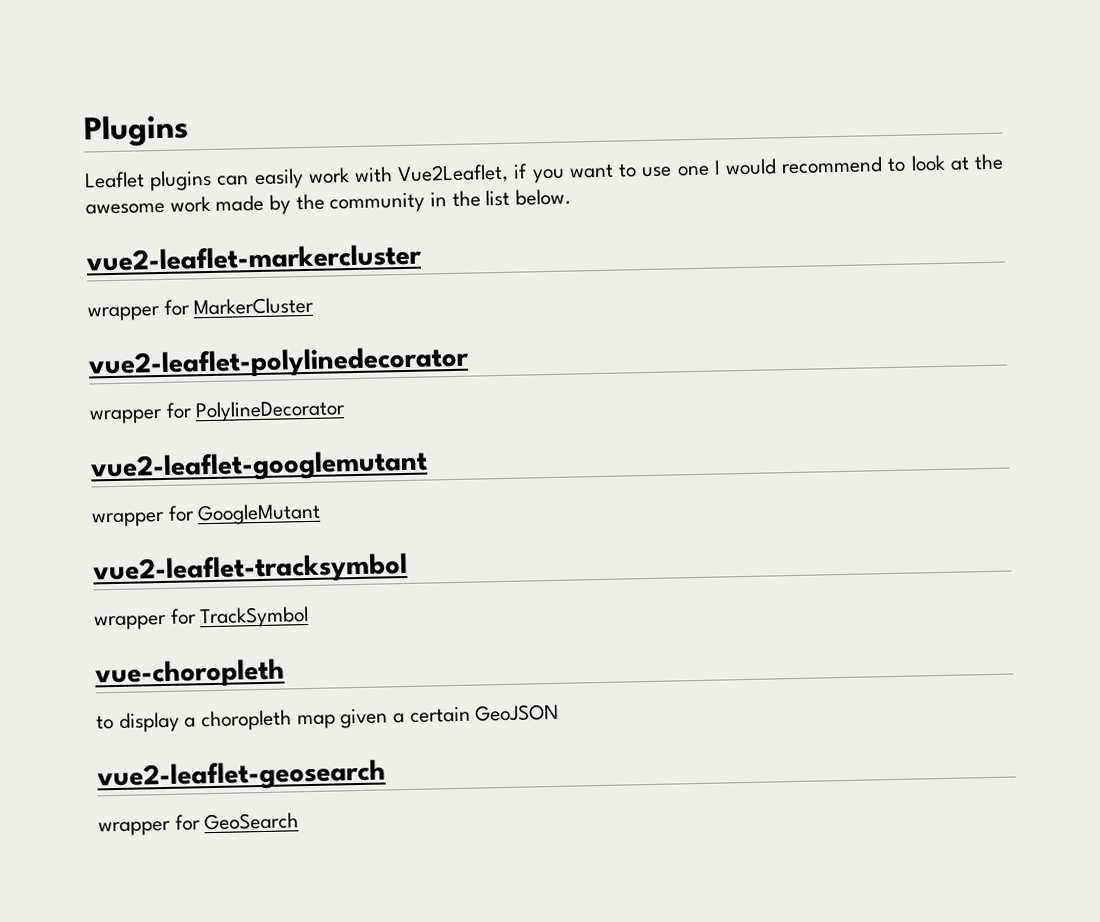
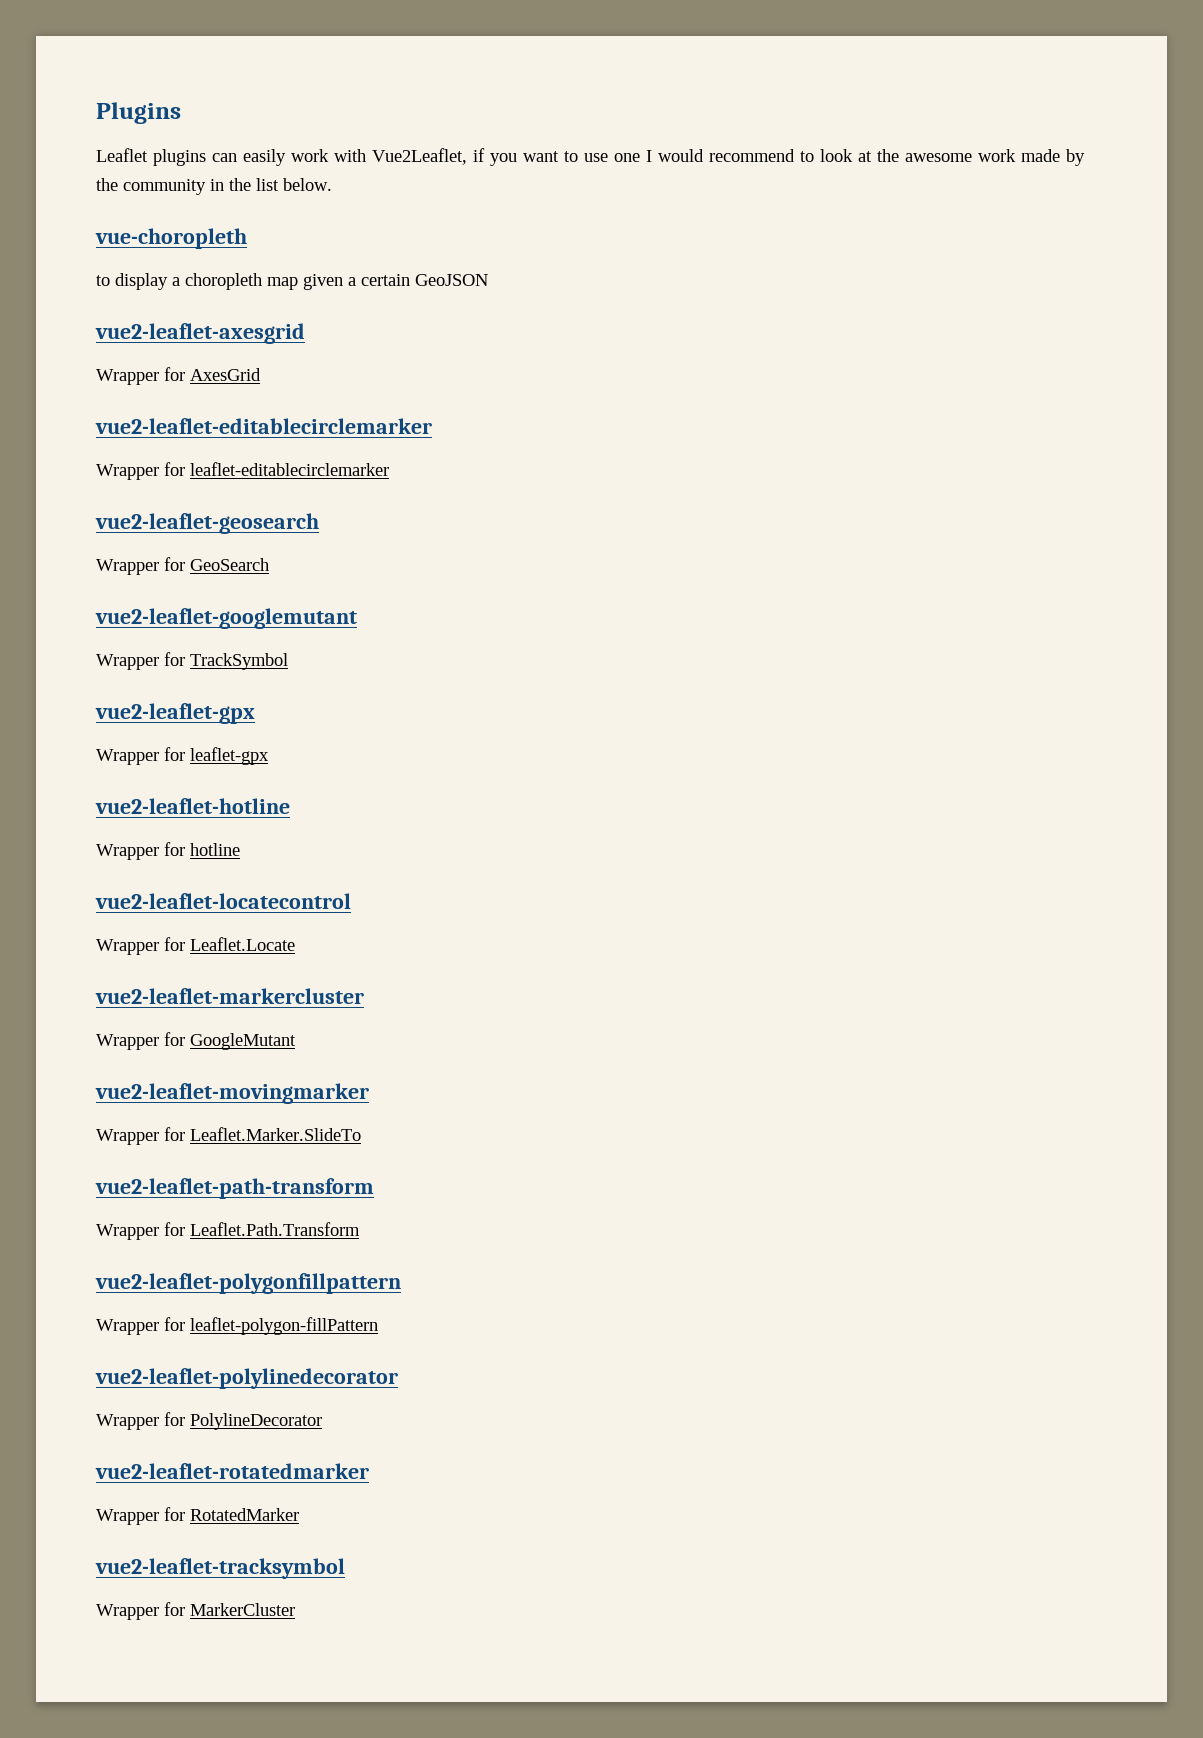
- vue2-leaflet-markercluster
- wrapper for MarkerCluster
- vue2-leaflet-polylinedecorator
- wrapper for PolylineDecorator
- vue2-leaflet-googlemutant
- wrapper for GoogleMutant
- vue2-leaflet-tracksymbol
- wrapper for TrackSymbol
+ vue2-leaflet-axesgrid
+ Wrapper for AxesGrid
+ vue2-leaflet-editablecirclemarker
+ Wrapper for leaflet-editablecirclemarker
- wrapper for GeoSearch
+ Wrapper for GeoSearch
+ vue2-leaflet-googlemutant
+ Wrapper for TrackSymbol
+ vue2-leaflet-gpx
+ Wrapper for leaflet-gpx
+ vue2-leaflet-hotline
+ Wrapper for hotline
+ vue2-leaflet-locatecontrol
+ Wrapper for Leaflet.Locate
+ vue2-leaflet-markercluster
+ Wrapper for GoogleMutant
+ vue2-leaflet-movingmarker
+ Wrapper for Leaflet.Marker.SlideTo
+ vue2-leaflet-path-transform
+ Wrapper for Leaflet.Path.Transform
+ vue2-leaflet-polygonfillpattern
+ Wrapper for leaflet-polygon-fillPattern
+ vue2-leaflet-polylinedecorator
+ Wrapper for PolylineDecorator
+ vue2-leaflet-rotatedmarker
+ Wrapper for RotatedMarker
+ vue2-leaflet-tracksymbol
+ Wrapper for MarkerCluster

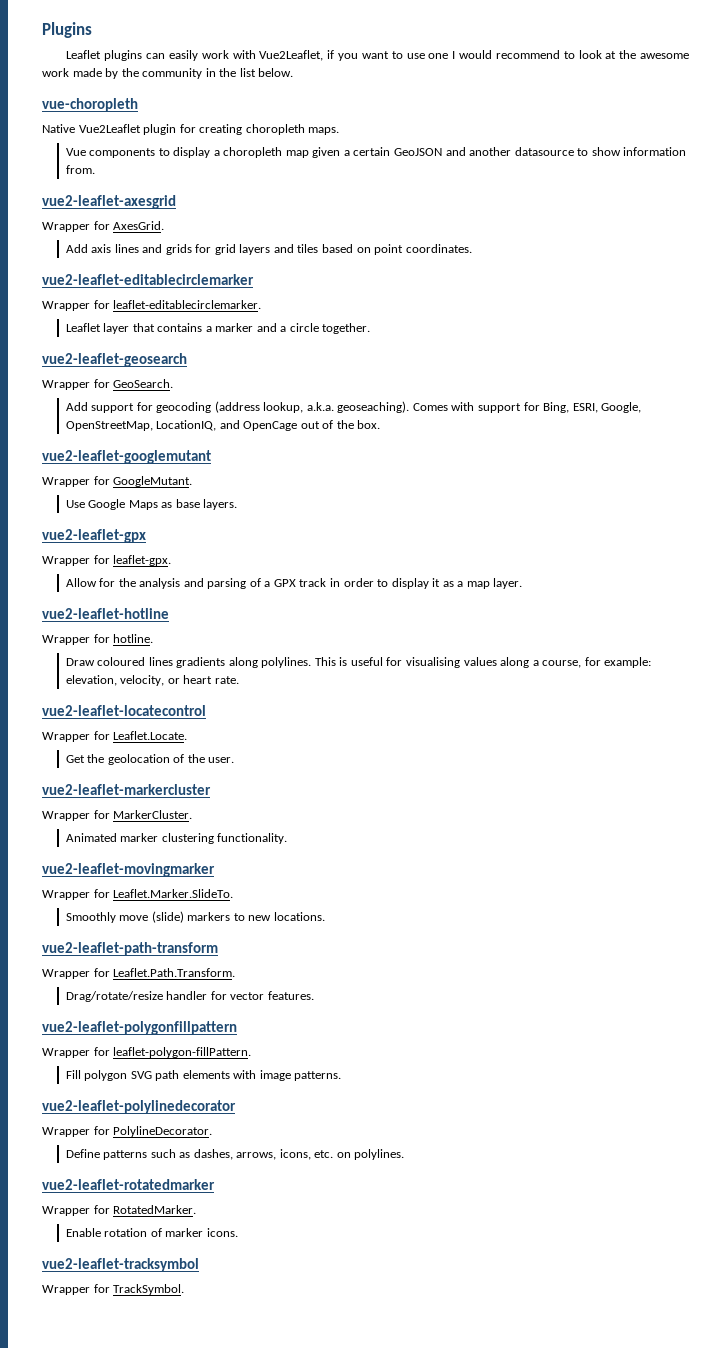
- to display a choropleth map given a certain GeoJSON
+ Native Vue2Leaflet plugin for creating choropleth maps.
+ Vue components to display a choropleth map given a certain GeoJSON and another datasource to show information from.
  vue2-leaflet-axesgrid
- Wrapper for AxesGrid
+ Wrapper for AxesGrid.
+ Add axis lines and grids for grid layers and tiles based on point coordinates.
  vue2-leaflet-editablecirclemarker
- Wrapper for leaflet-editablecirclemarker
+ Wrapper for leaflet-editablecirclemarker.
+ Leaflet layer that contains a marker and a circle together.
  vue2-leaflet-geosearch
- Wrapper for GeoSearch
+ Wrapper for GeoSearch.
+ Add support for geocoding (address lookup, a.k.a. geoseaching). Comes with support for Bing, ESRI, Google, OpenStreetMap, LocationIQ, and OpenCage out of the box.
  vue2-leaflet-googlemutant
- Wrapper for TrackSymbol
+ Wrapper for GoogleMutant.
+ Use Google Maps as base layers.
  vue2-leaflet-gpx
- Wrapper for leaflet-gpx
+ Wrapper for leaflet-gpx.
+ Allow for the analysis and parsing of a GPX track in order to display it as a map layer.
  vue2-leaflet-hotline
- Wrapper for hotline
+ Wrapper for hotline.
+ Draw coloured lines gradients along polylines. This is useful for visualising values along a course, for example: elevation, velocity, or heart rate.
  vue2-leaflet-locatecontrol
- Wrapper for Leaflet.Locate
+ Wrapper for Leaflet.Locate.
+ Get the geolocation of the user.
  vue2-leaflet-markercluster
- Wrapper for GoogleMutant
+ Wrapper for MarkerCluster.
+ Animated marker clustering functionality.
  vue2-leaflet-movingmarker
- Wrapper for Leaflet.Marker.SlideTo
+ Wrapper for Leaflet.Marker.SlideTo.
+ Smoothly move (slide) markers to new locations.
  vue2-leaflet-path-transform
- Wrapper for Leaflet.Path.Transform
+ Wrapper for Leaflet.Path.Transform.
+ Drag/rotate/resize handler for vector features.
  vue2-leaflet-polygonfillpattern
- Wrapper for leaflet-polygon-fillPattern
+ Wrapper for leaflet-polygon-fillPattern.
+ Fill polygon SVG path elements with image patterns.
  vue2-leaflet-polylinedecorator
- Wrapper for PolylineDecorator
+ Wrapper for PolylineDecorator.
+ Define patterns such as dashes, arrows, icons, etc. on polylines.
  vue2-leaflet-rotatedmarker
- Wrapper for RotatedMarker
+ Wrapper for RotatedMarker.
+ Enable rotation of marker icons.
- Wrapper for MarkerCluster
+ Wrapper for TrackSymbol.

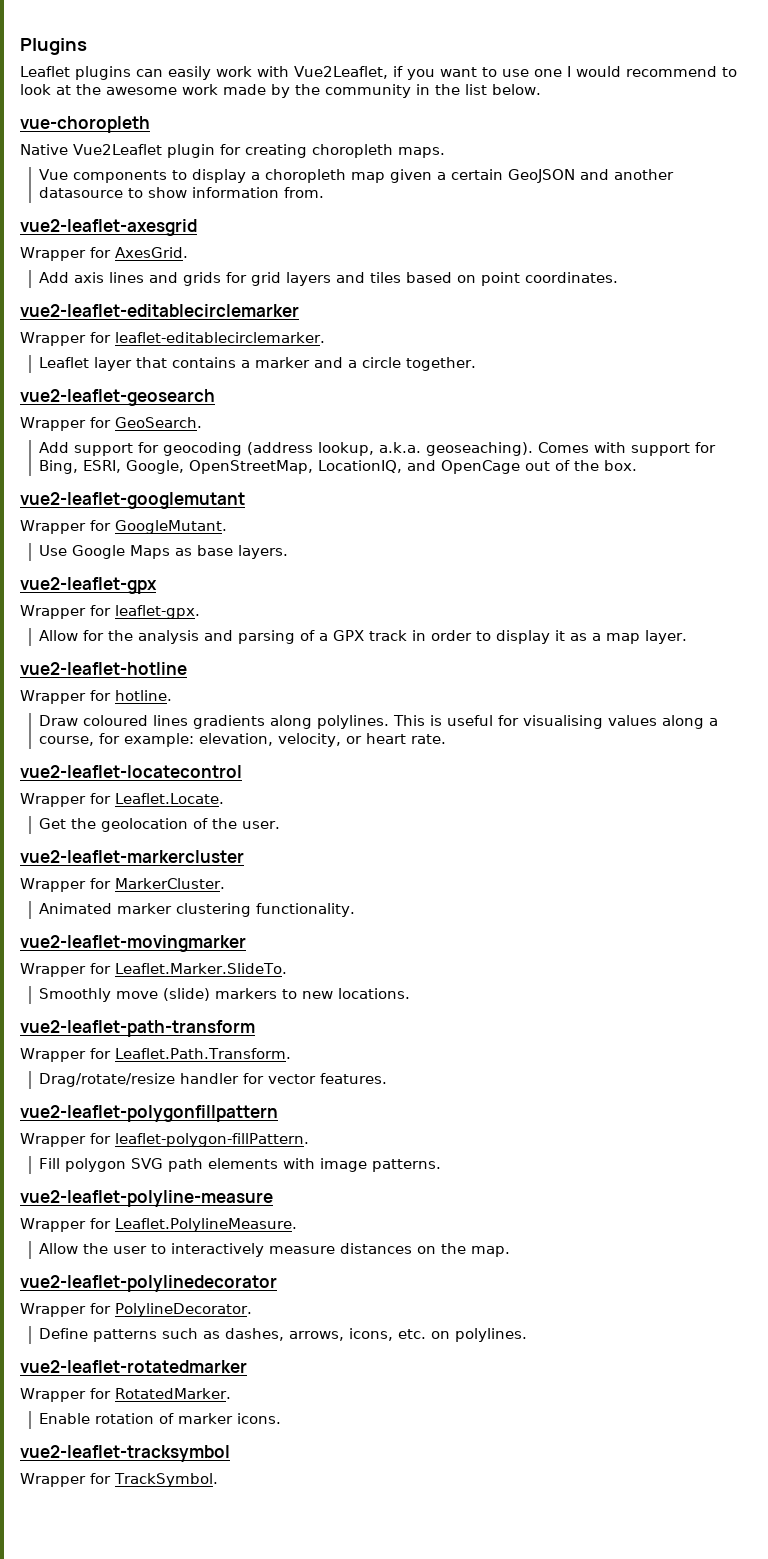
+ vue2-leaflet-polyline-measure
+ Wrapper for Leaflet.PolylineMeasure.
+ Allow the user to interactively measure distances on the map.

